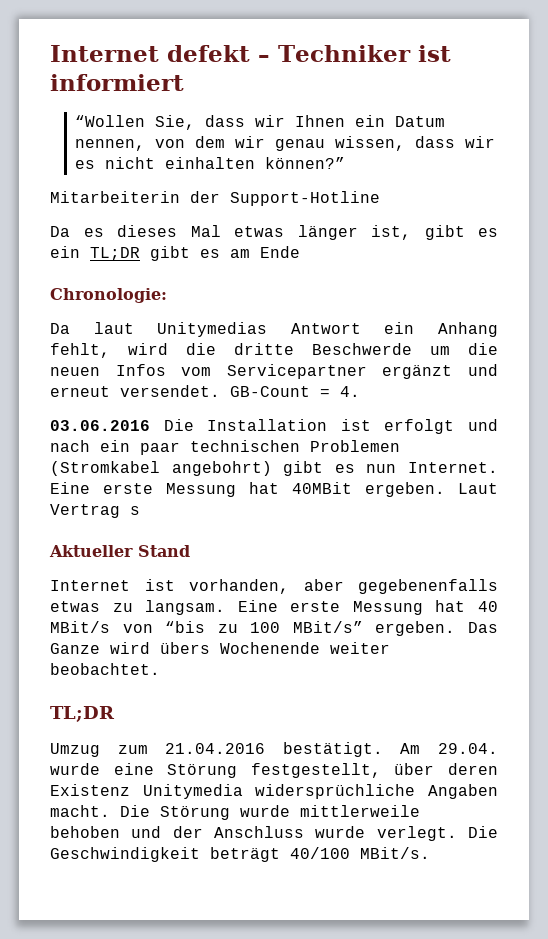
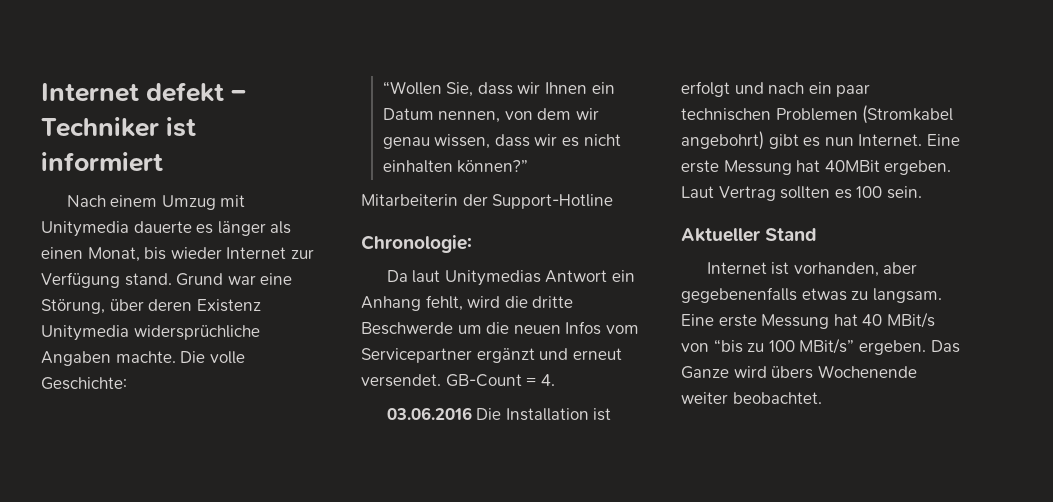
+ Nach einem Umzug mit Unitymedia dauerte es länger als einen Monat, bis wieder Internet zur Verfügung stand. Grund war eine Störung, über deren Existenz Unitymedia widersprüchliche Angaben machte. Die volle Geschichte:
- Da es dieses Mal etwas länger ist, gibt es ein TL;DR gibt es am Ende
- Laut Vertrag s
+ Laut Vertrag sollten es 100 sein.
  Das Ganze wird übers Wochenende weiter beobachtet.
- TL;DR
- Umzug zum 21.04.2016 bestätigt. Am 29.04. wurde eine Störung festgestellt, über deren Existenz Unitymedia widersprüchliche Angaben macht. Die Störung wurde mittlerweile behoben und der Anschluss wurde verlegt. Die Geschwindigkeit beträgt 40/100 MBit/s.

